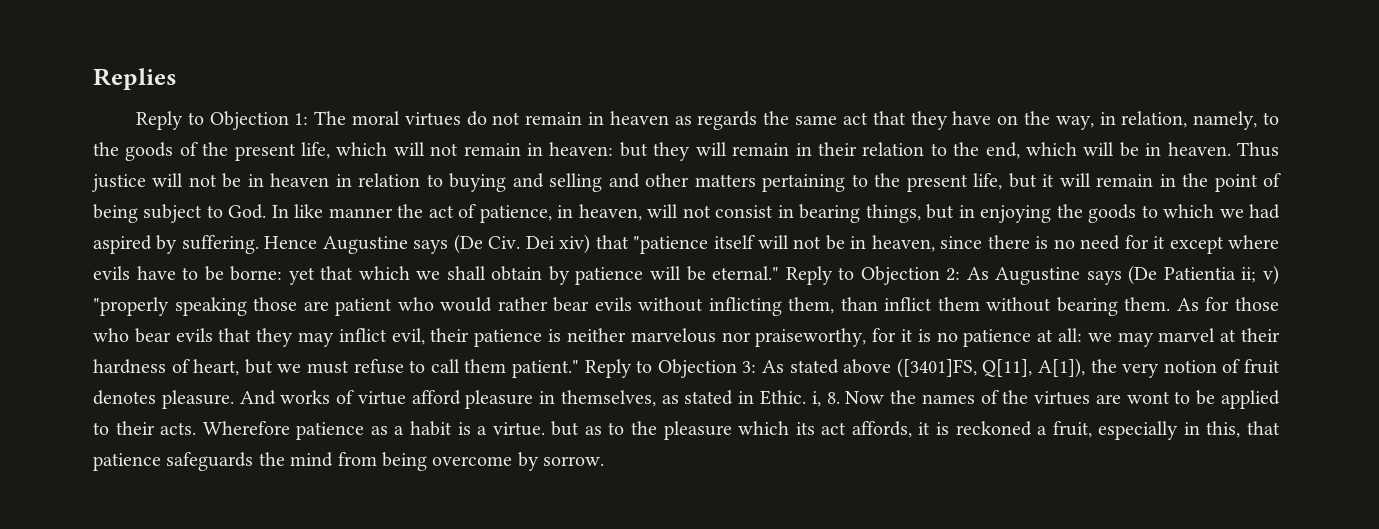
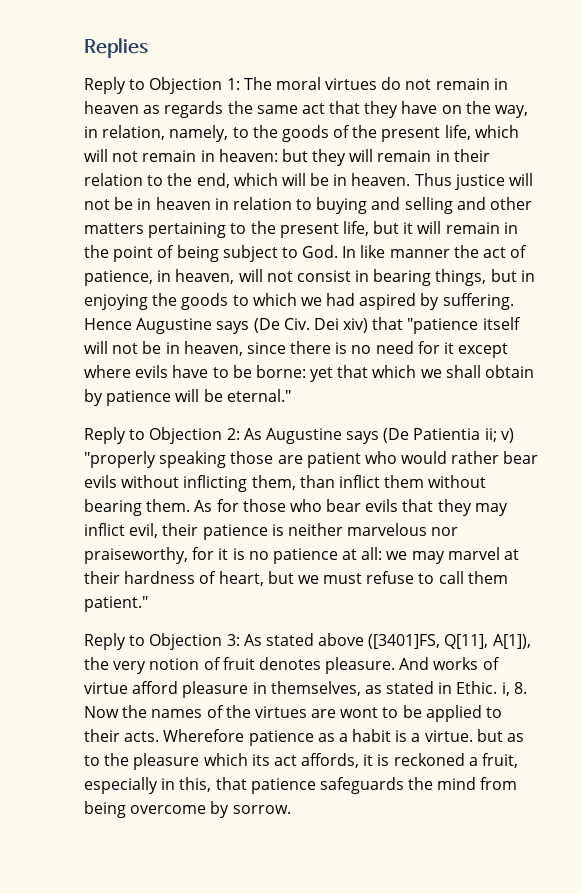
- yet that which we shall obtain by patience will be eternal." Reply to Objection 2:
+ yet that which we shall obtain by patience will be eternal."
+ Reply to Objection 2:
- As for those who bear evils that they may inflict evil, their patience is neither marvelous nor praiseworthy, for it is no patience at all: we may marvel at their hardness of heart, but we must refuse to call them patient." Reply to Objection 3: As stated above ([3401]FS, Q[11], A[1]), the very notion of fruit denotes pleasure.
+ As for those who bear evils that they may inflict evil, their patience is neither marvelous nor praiseworthy, for it is no patience at all: we may marvel at their hardness of heart, but we must refuse to call them patient."
+ Reply to Objection 3: As stated above ([3401]FS, Q[11], A[1]), the very notion of fruit denotes pleasure.

